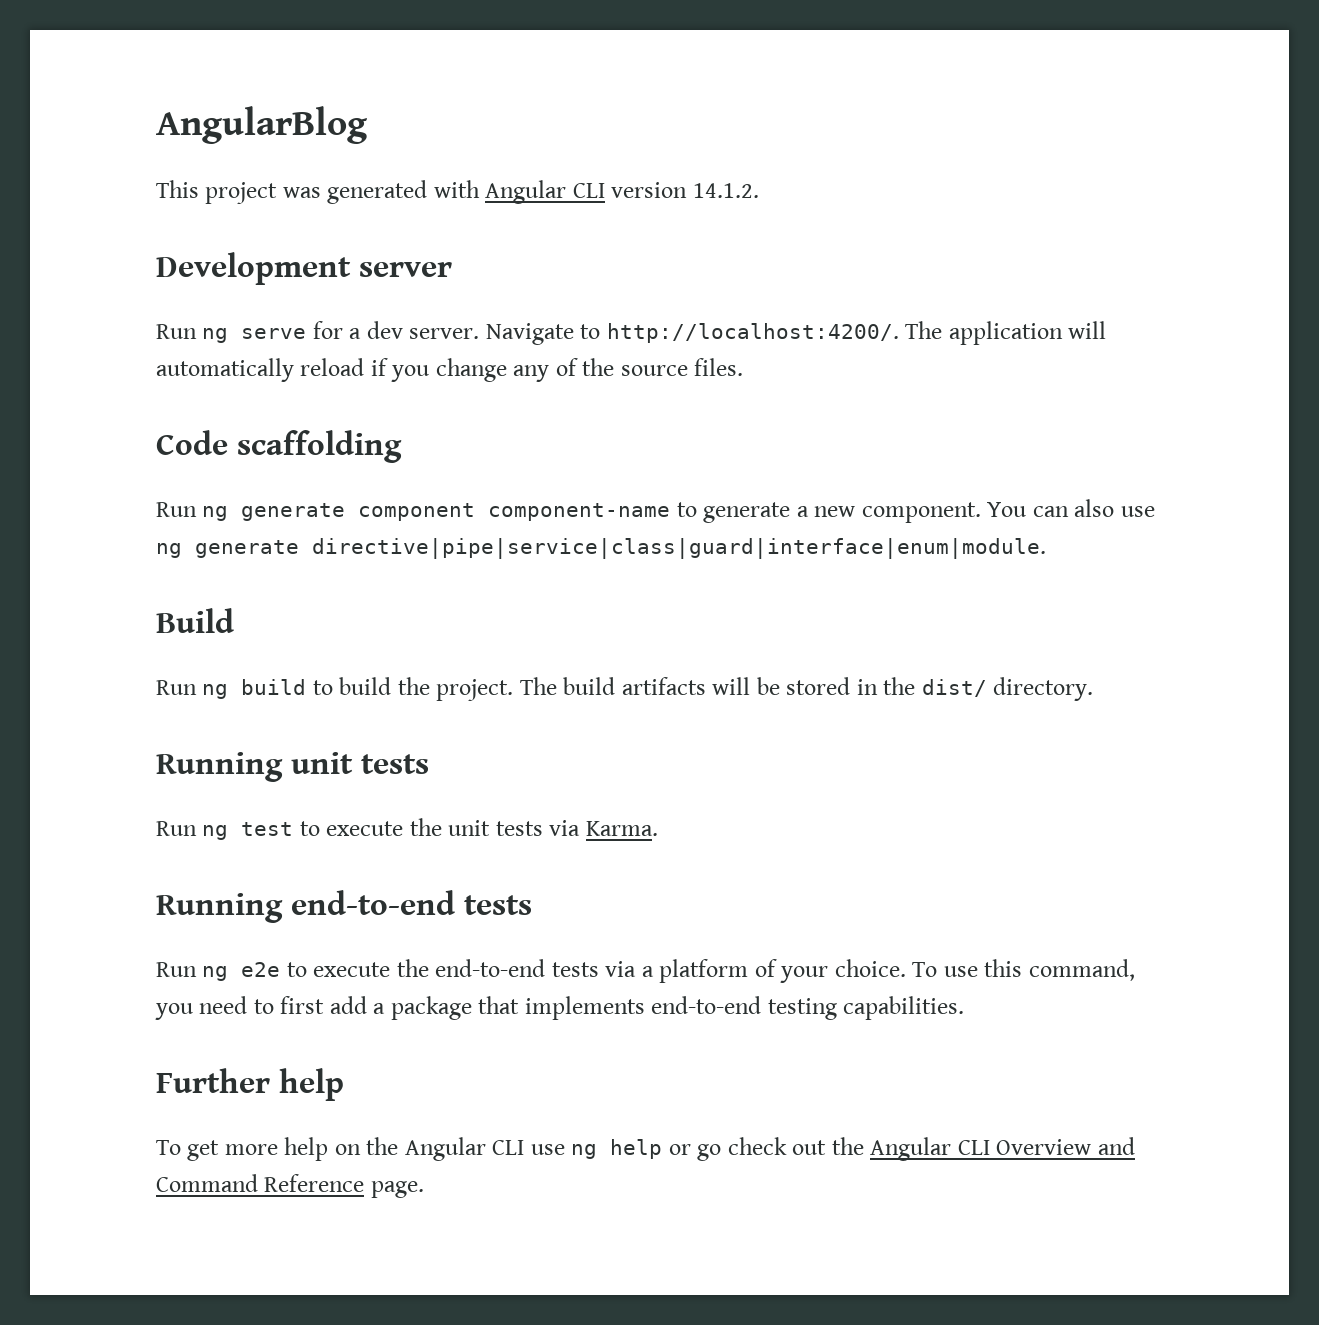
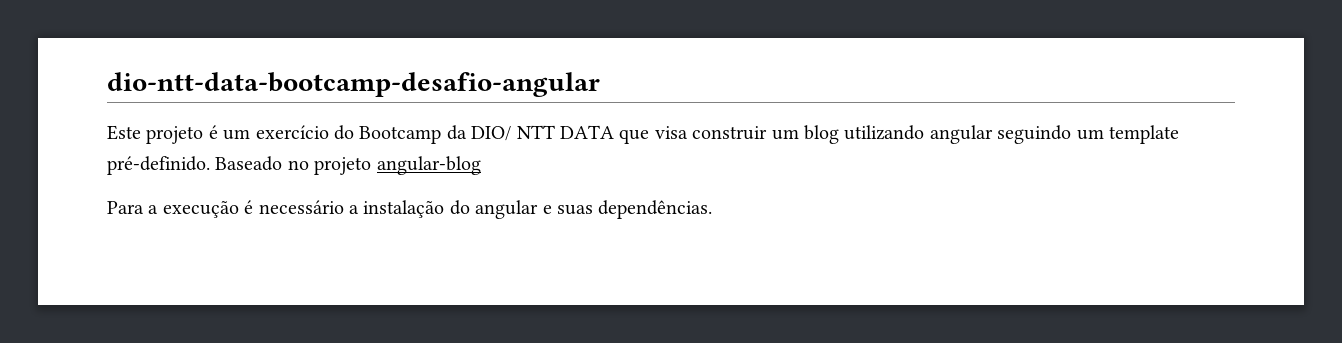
- AngularBlog
- This project was generated with Angular CLI version 14.1.2.
- Development server
- Run ng serve for a dev server. Navigate to http://localhost:4200/. The application will automatically reload if you change any of the source files.
- Code scaffolding
- Run ng generate component component-name to generate a new component. You can also use ng generate directive|pipe|service|class|guard|interface|enum|module.
- Build
- Run ng build to build the project. The build artifacts will be stored in the dist/ directory.
- Running unit tests
- Run ng test to execute the unit tests via Karma.
- Running end-to-end tests
- Run ng e2e to execute the end-to-end tests via a platform of your choice. To use this command, you need to first add a package that implements end-to-end testing capabilities.
- Further help
- To get more help on the Angular CLI use ng help or go check out the Angular CLI Overview and Command Reference page.
+ dio-ntt-data-bootcamp-desafio-angular
+ Este projeto é um exercício do Bootcamp da DIO/ NTT DATA que visa construir um blog utilizando angular seguindo um template pré-definido. Baseado no projeto angular-blog
+ Para a execução é necessário a instalação do angular e suas dependências.

